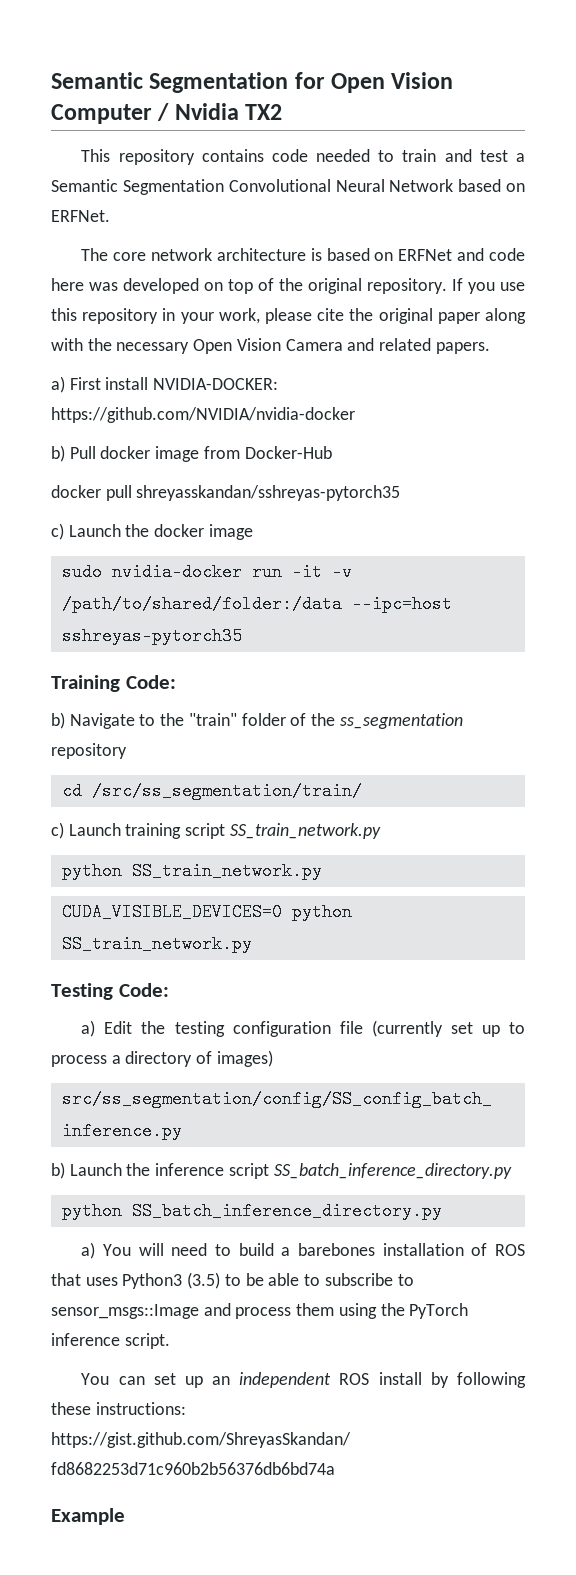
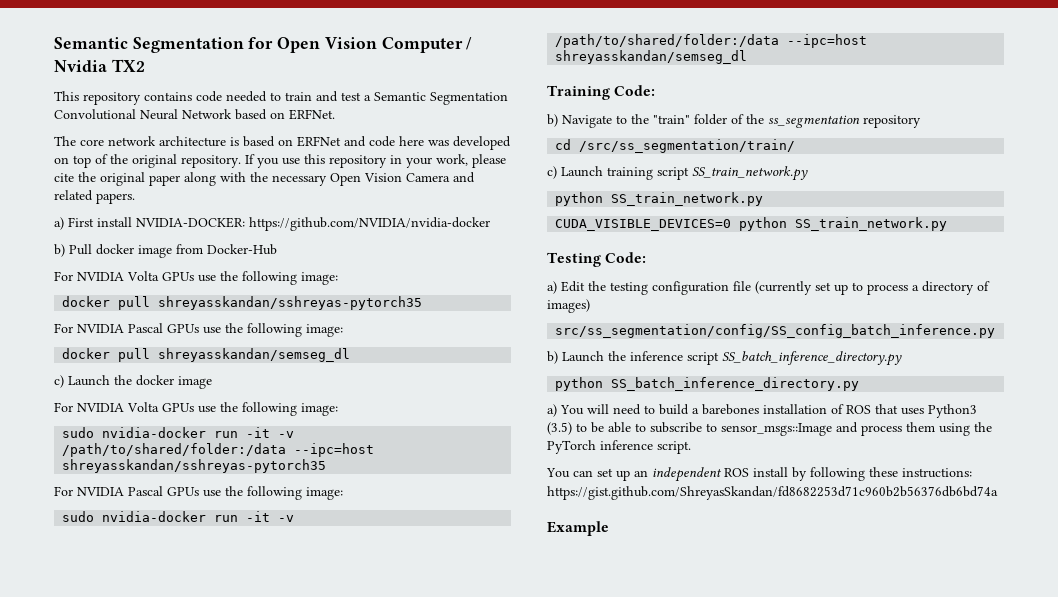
  b) Pull docker image from Docker-Hub
+ For NVIDIA Volta GPUs use the following image:
  docker pull shreyasskandan/sshreyas-pytorch35
+ For NVIDIA Pascal GPUs use the following image:
+ docker pull shreyasskandan/semseg_dl
  c) Launch the docker image
- sudo nvidia-docker run -it -v /path/to/shared/folder:/data --ipc=host sshreyas-pytorch35
+ For NVIDIA Volta GPUs use the following image:
+ sudo nvidia-docker run -it -v /path/to/shared/folder:/data --ipc=host shreyasskandan/sshreyas-pytorch35
+ For NVIDIA Pascal GPUs use the following image:
+ sudo nvidia-docker run -it -v /path/to/shared/folder:/data --ipc=host shreyasskandan/semseg_dl

